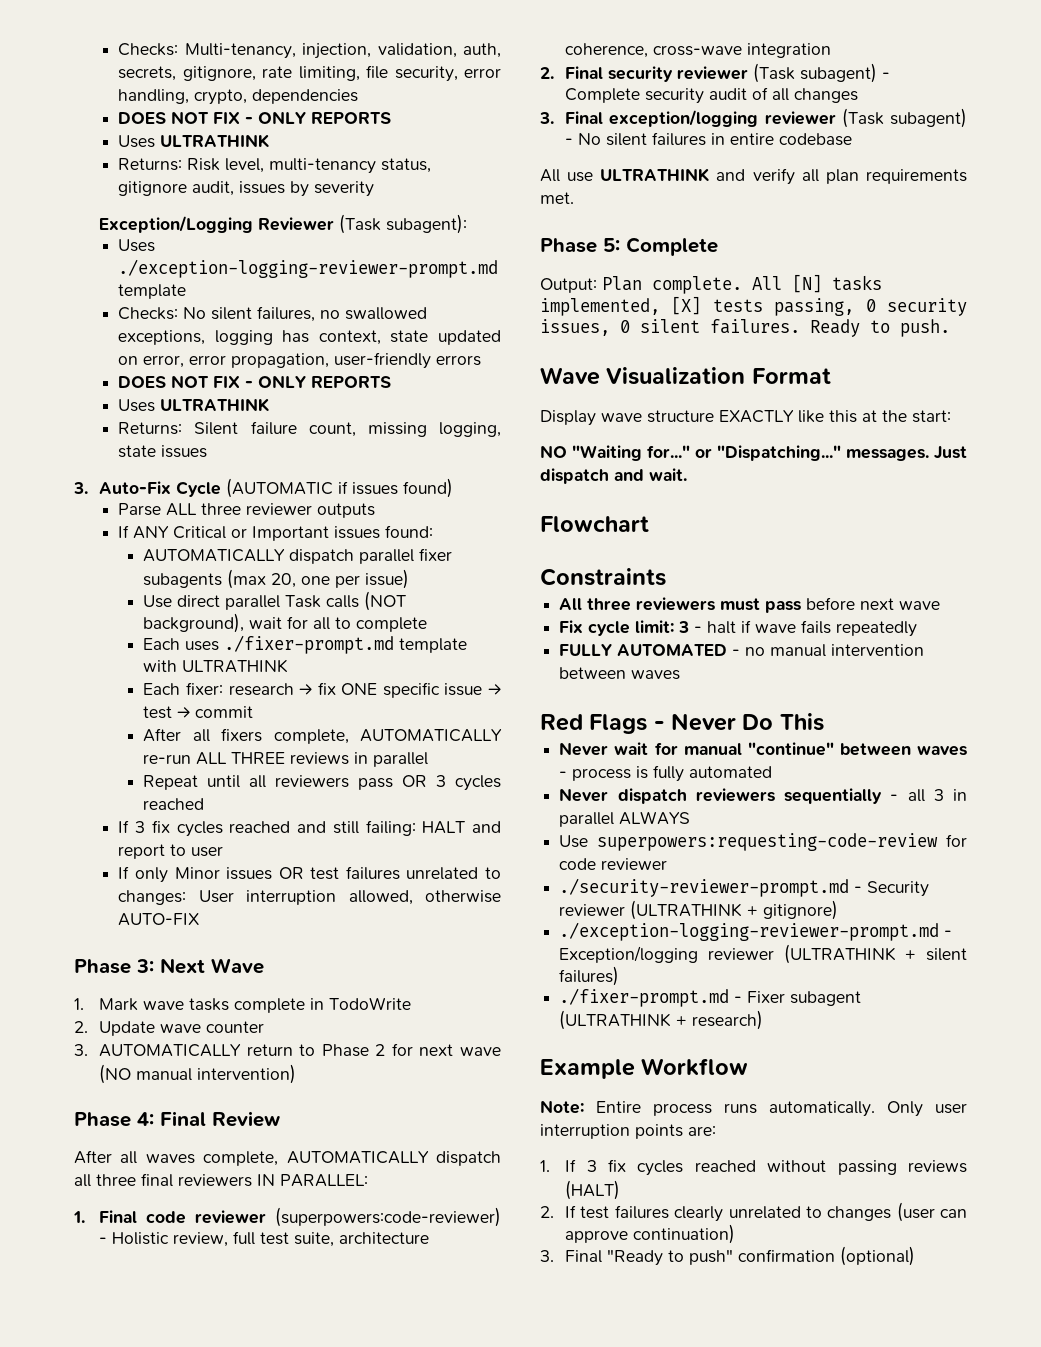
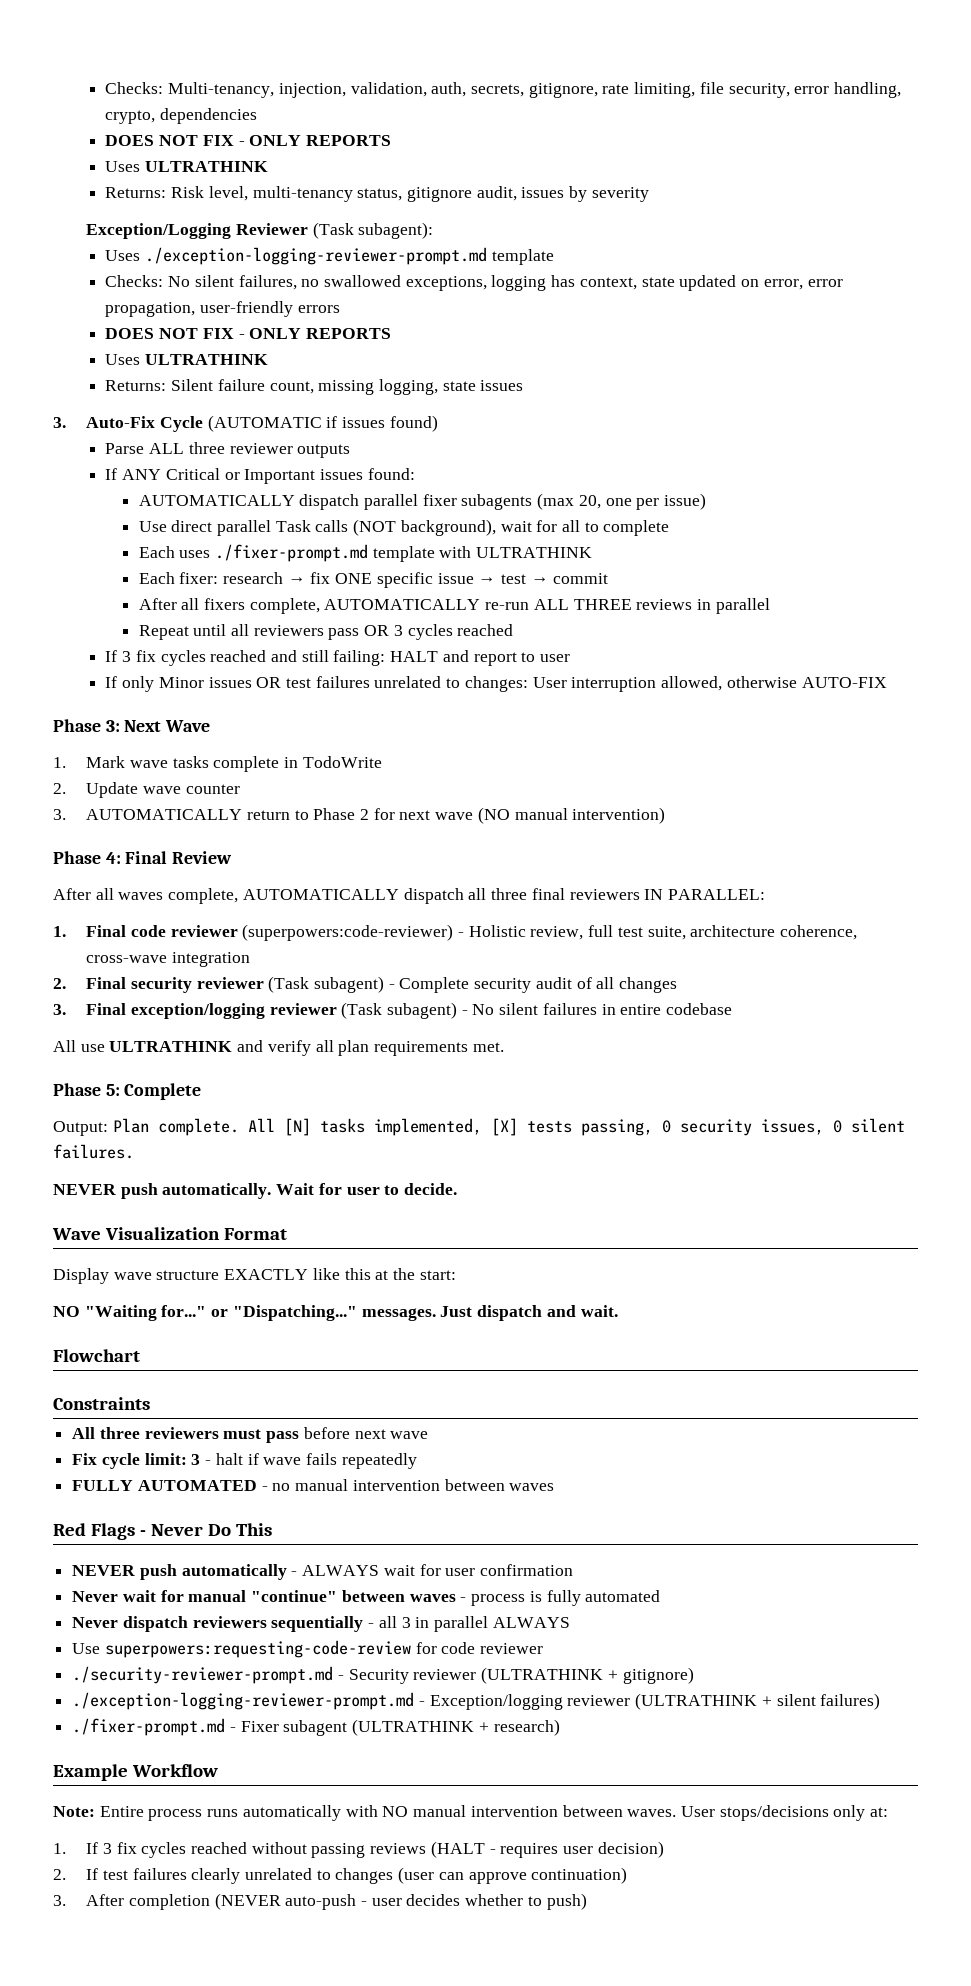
- All [N] tasks implemented, [X] tests passing, 0 security issues, 0 silent failures. Ready to push.
+ All [N] tasks implemented, [X] tests passing, 0 security issues, 0 silent failures.
+ NEVER push automatically. Wait for user to decide.
+ NEVER push automatically - ALWAYS wait for user confirmation
- Note: Entire process runs automatically. Only user interruption points are:
+ Note: Entire process runs automatically with NO manual intervention between waves. User stops/decisions only at:
- 1. If 3 fix cycles reached without passing reviews (HALT)
+ 1. If 3 fix cycles reached without passing reviews (HALT - requires user decision)
- 3. Final "Ready to push" confirmation (optional)
+ 3. After completion (NEVER auto-push - user decides whether to push)

